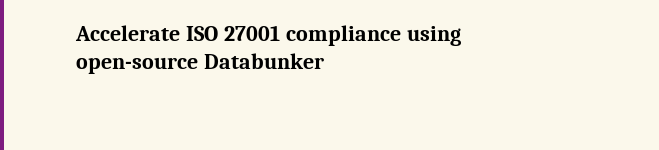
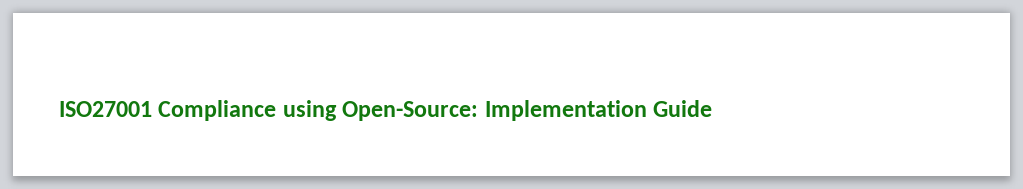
- Accelerate ISO 27001 compliance using open-source Databunker
+ ISO27001 Compliance using Open-Source: Implementation Guide

